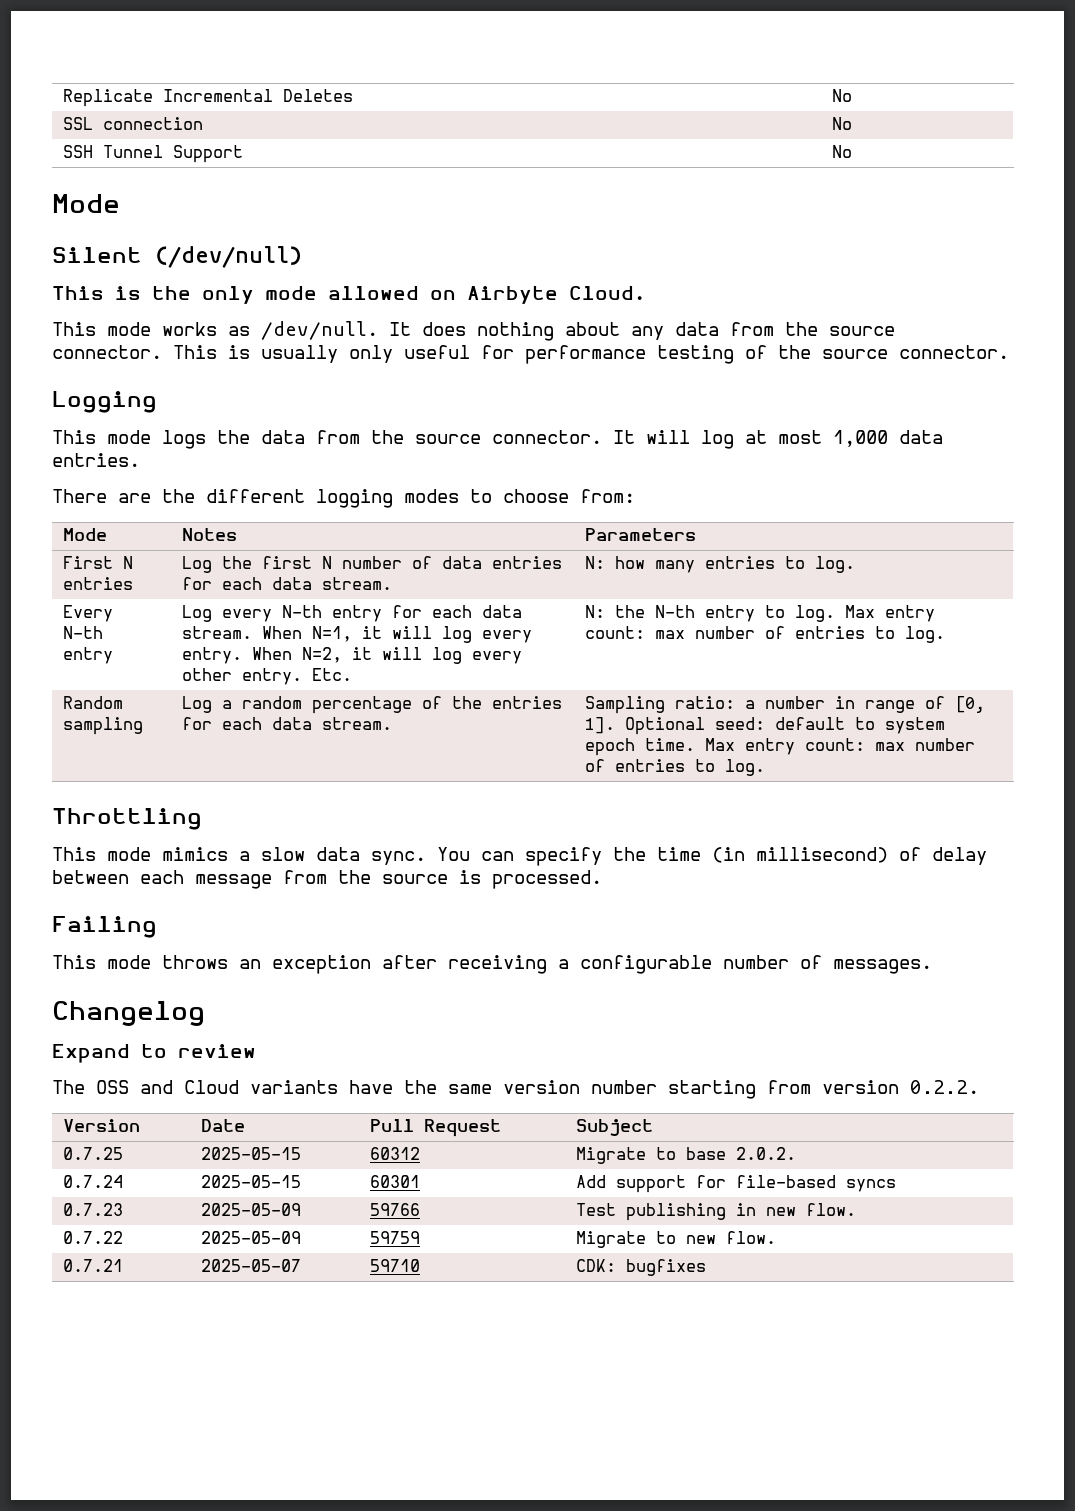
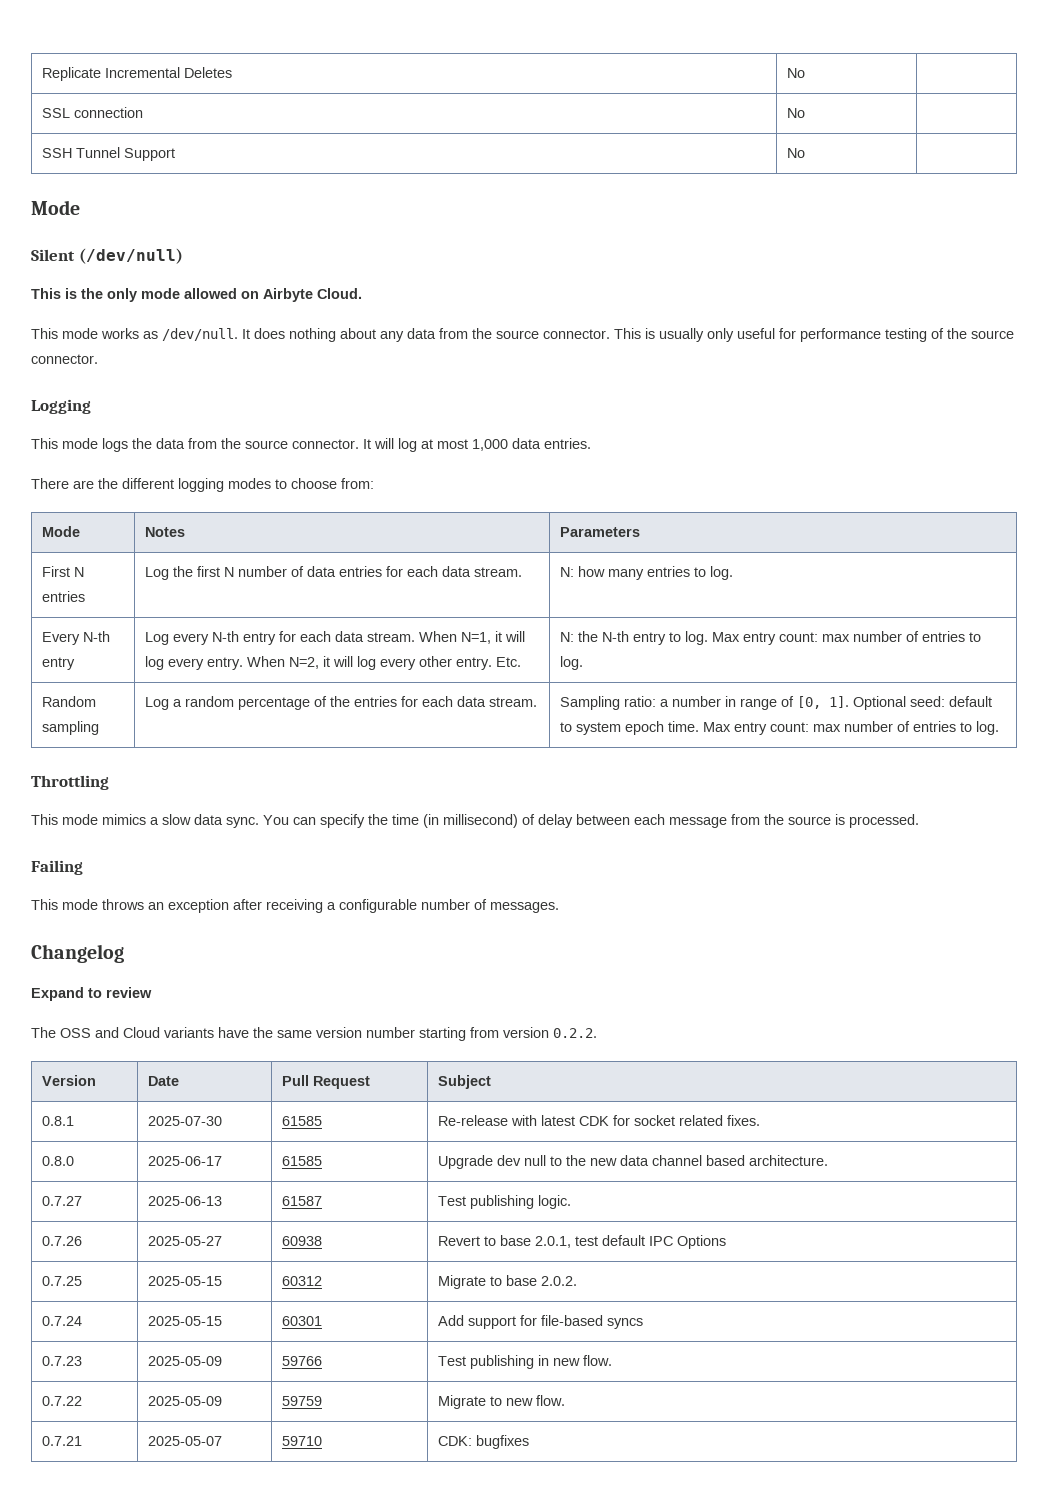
+ 0.8.1 | 2025-07-30 | 61585 | Re-release with latest CDK for socket related fixes.
+ 0.8.0 | 2025-06-17 | 61585 | Upgrade dev null to the new data channel based architecture.
+ 0.7.27 | 2025-06-13 | 61587 | Test publishing logic.
+ 0.7.26 | 2025-05-27 | 60938 | Revert to base 2.0.1, test default IPC Options

